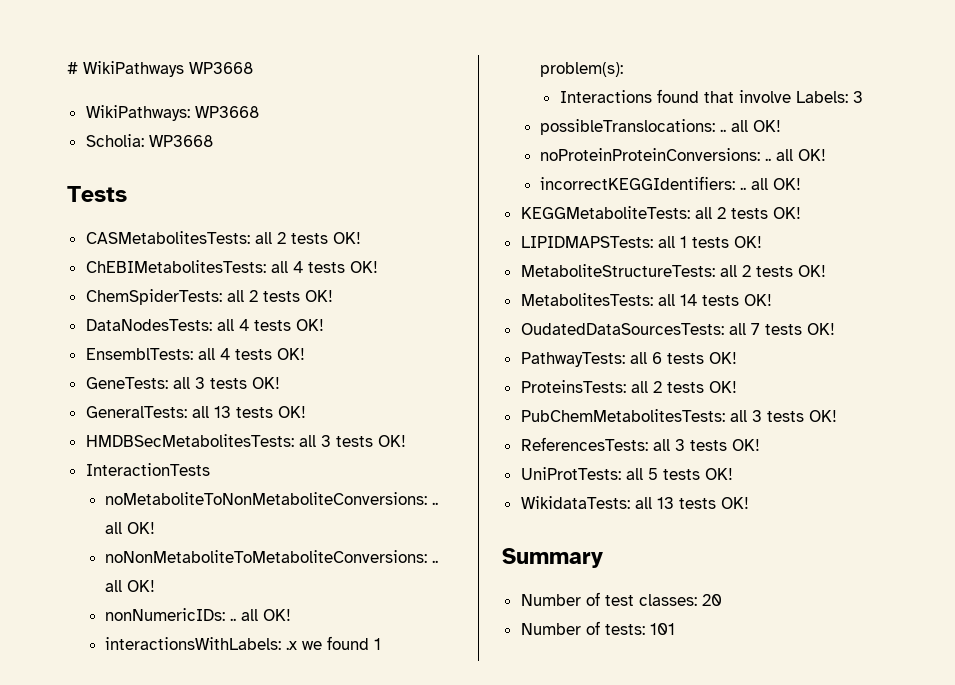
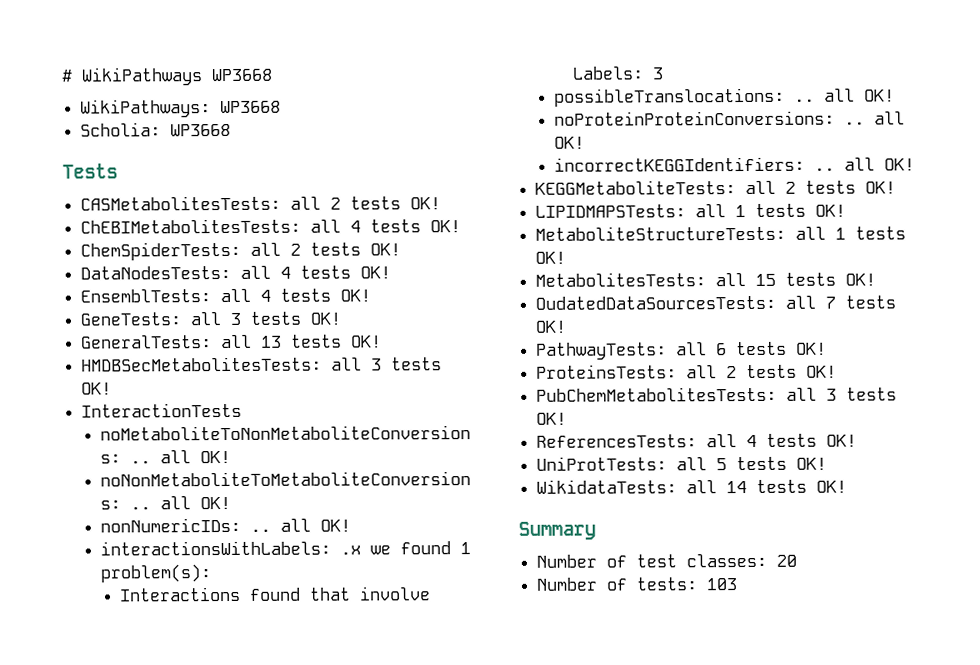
- MetaboliteStructureTests: all 2 tests OK!
+ MetaboliteStructureTests: all 1 tests OK!
- MetabolitesTests: all 14 tests OK!
+ MetabolitesTests: all 15 tests OK!
- ReferencesTests: all 3 tests OK!
+ ReferencesTests: all 4 tests OK!
- WikidataTests: all 13 tests OK!
+ WikidataTests: all 14 tests OK!
- Number of tests: 101
+ Number of tests: 103

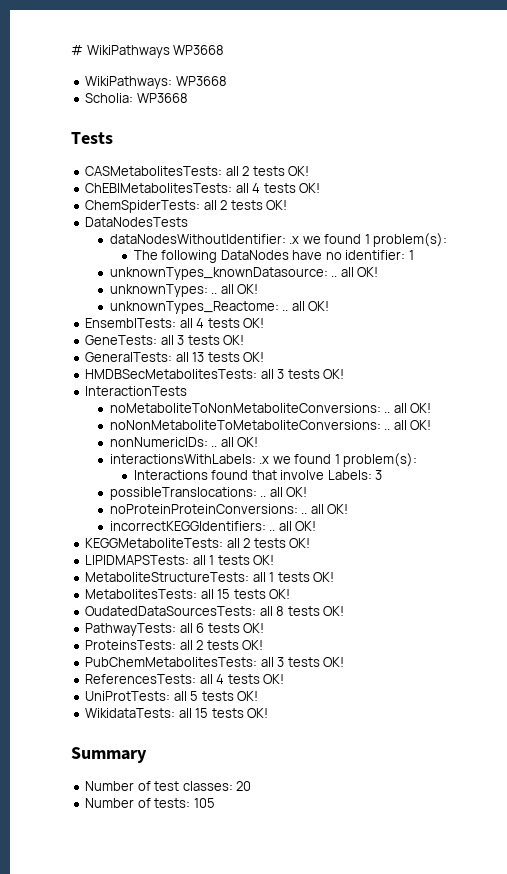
- DataNodesTests: all 4 tests OK!
+ DataNodesTests
+ dataNodesWithoutIdentifier: .x we found 1 problem(s):
+ The following DataNodes have no identifier: 1
+ unknownTypes_knownDatasource: .. all OK!
+ unknownTypes: .. all OK!
+ unknownTypes_Reactome: .. all OK!
- OudatedDataSourcesTests: all 7 tests OK!
+ OudatedDataSourcesTests: all 8 tests OK!
- WikidataTests: all 14 tests OK!
+ WikidataTests: all 15 tests OK!
- Number of tests: 103
+ Number of tests: 105

